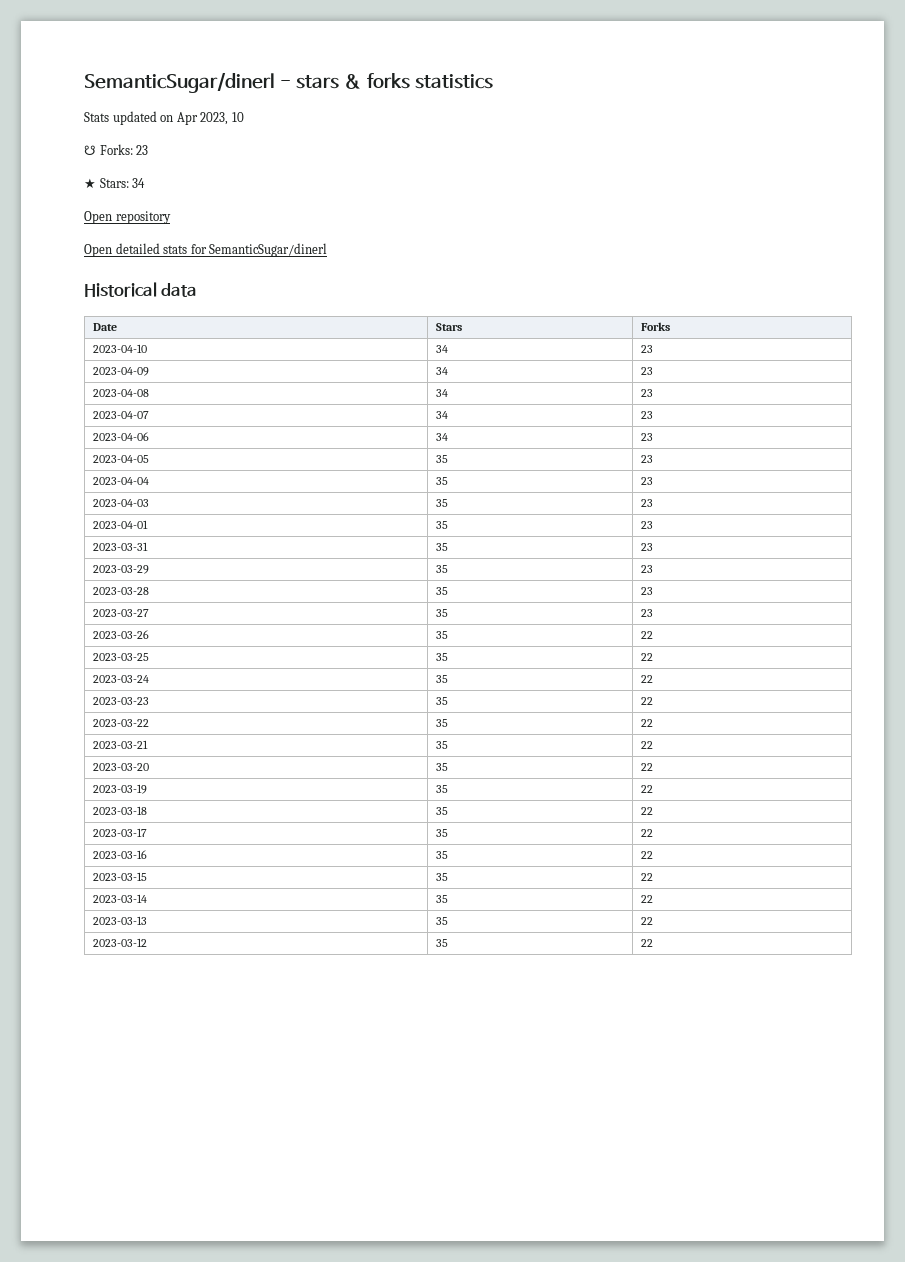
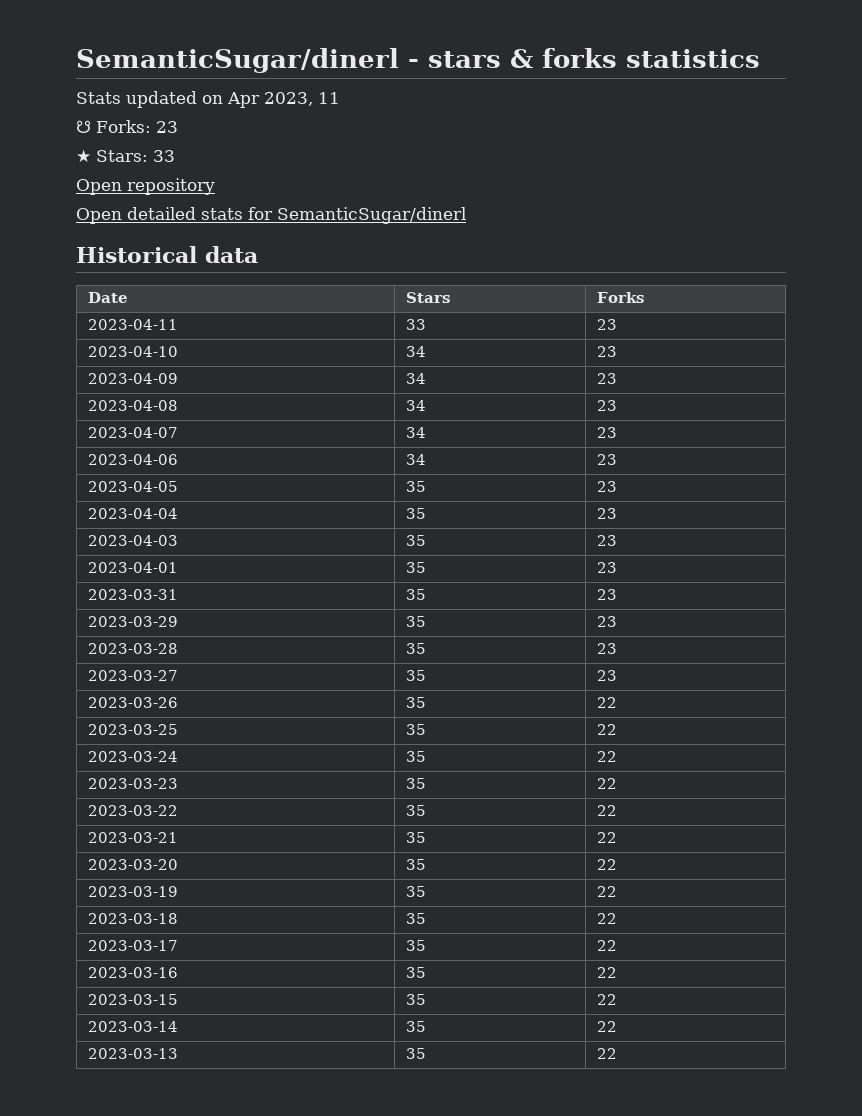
- Stats updated on Apr 2023, 10
+ Stats updated on Apr 2023, 11
- ★ Stars: 34
+ ★ Stars: 33
+ 2023-04-11 | 33 | 23
- 2023-03-12 | 35 | 22

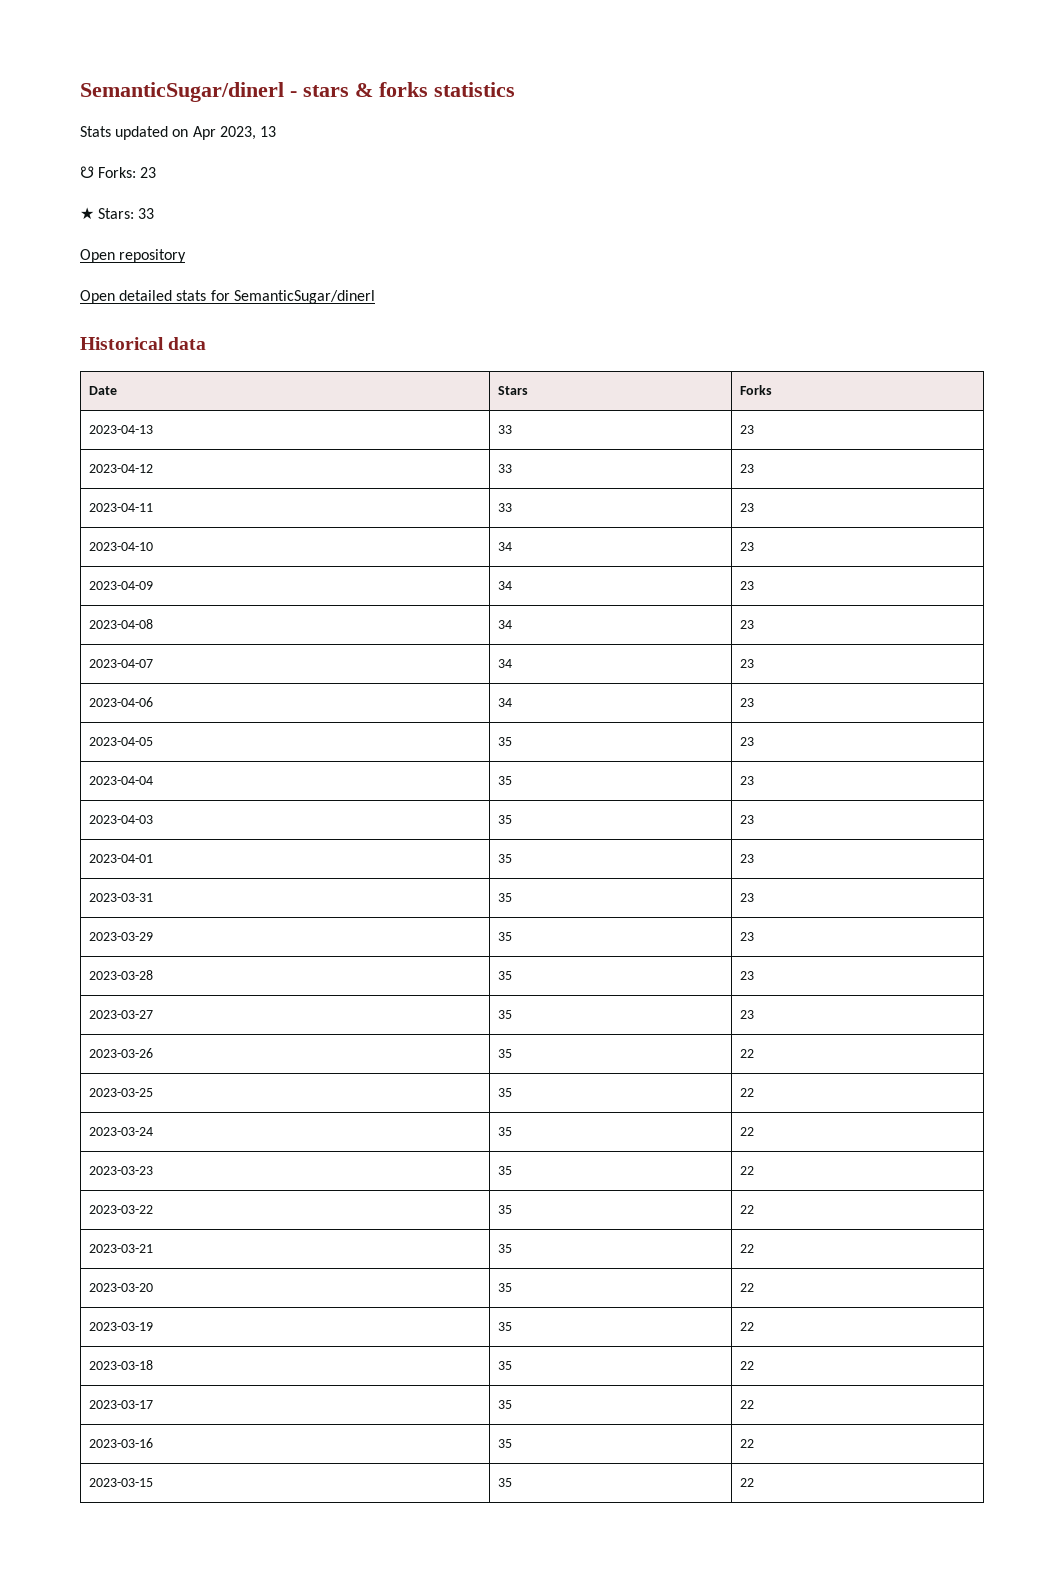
- Stats updated on Apr 2023, 11
+ Stats updated on Apr 2023, 13
+ 2023-04-13 | 33 | 23
+ 2023-04-12 | 33 | 23
- 2023-03-14 | 35 | 22
- 2023-03-13 | 35 | 22

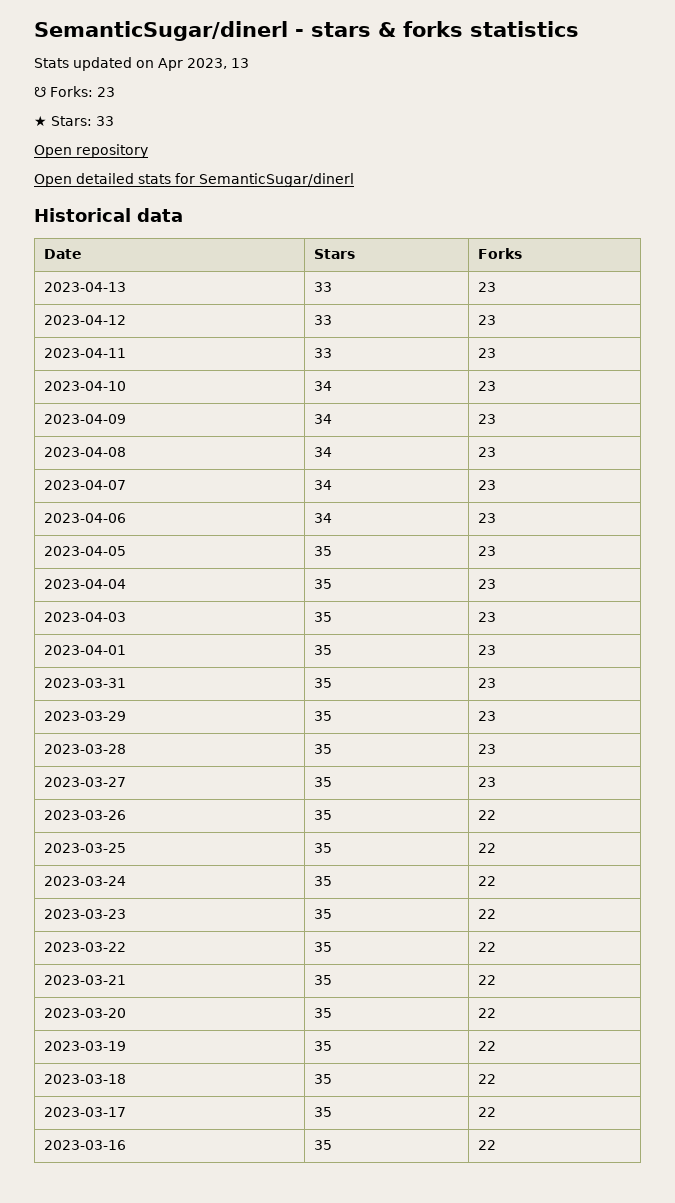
- 2023-03-15 | 35 | 22

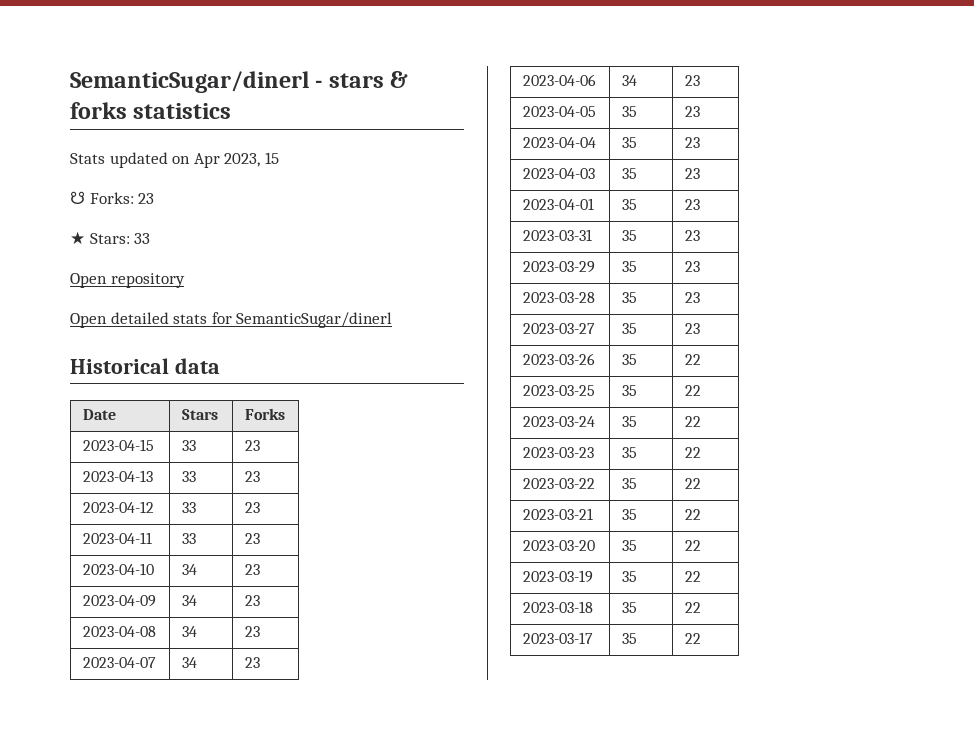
- Stats updated on Apr 2023, 13
+ Stats updated on Apr 2023, 15
+ 2023-04-15 | 33 | 23
- 2023-03-16 | 35 | 22

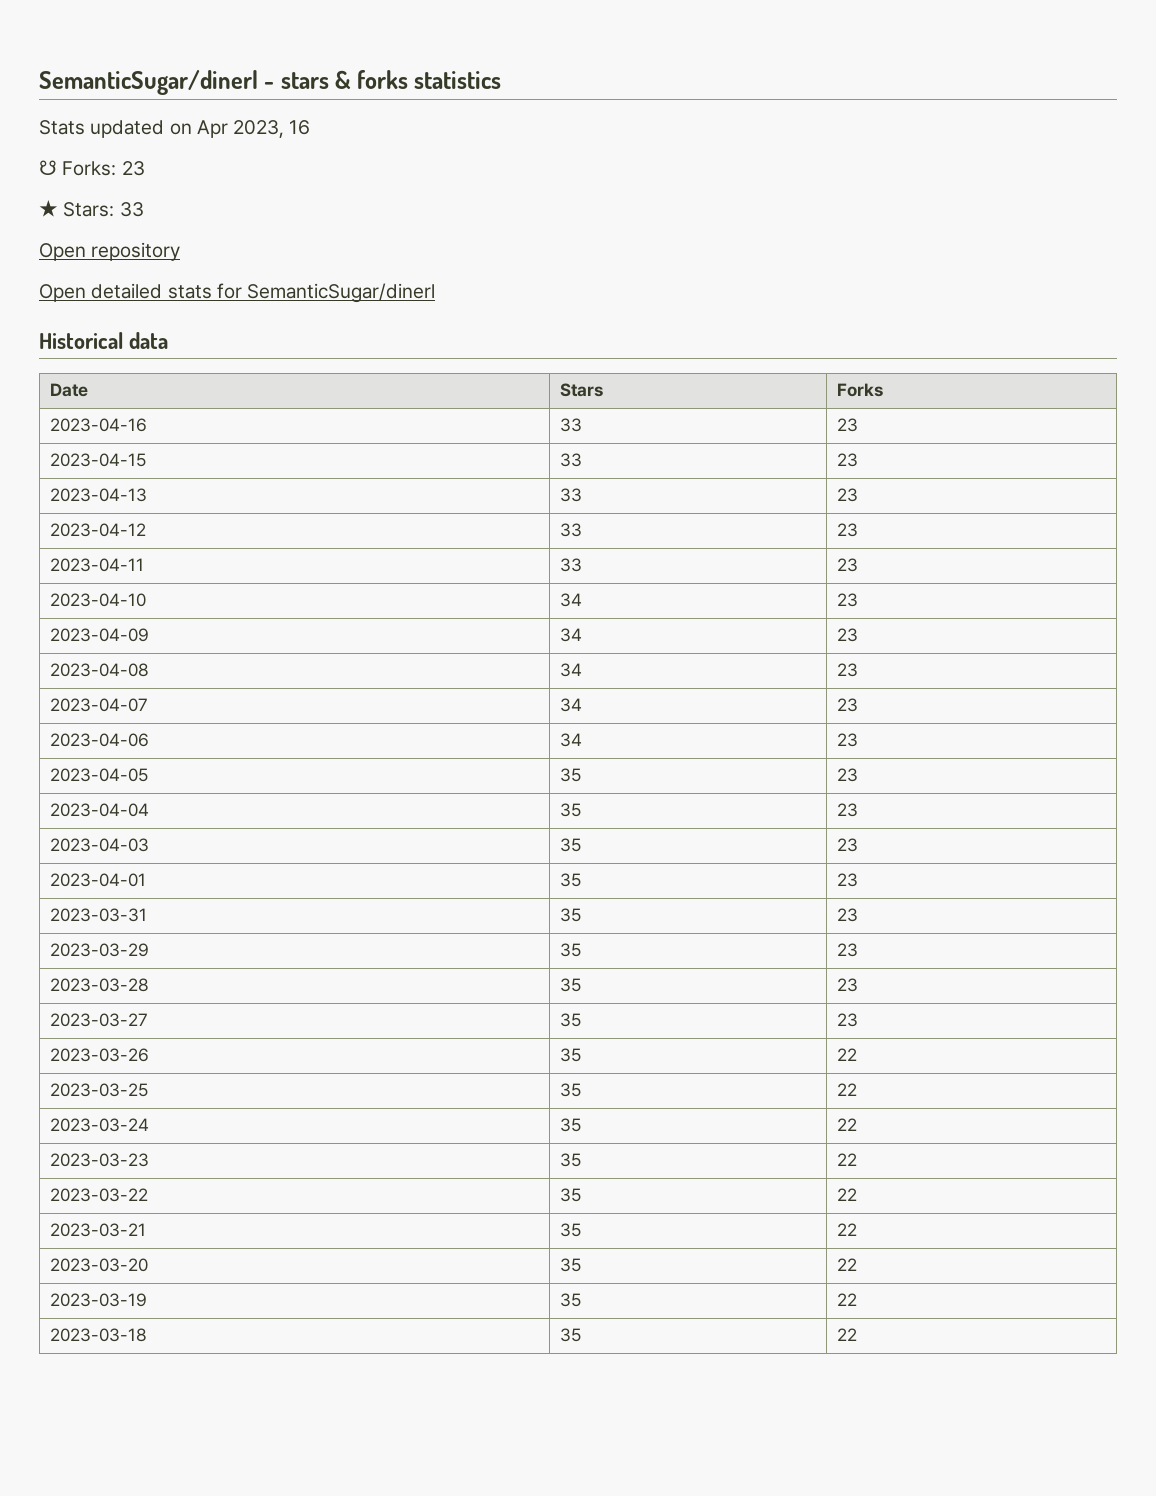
- Stats updated on Apr 2023, 15
+ Stats updated on Apr 2023, 16
+ 2023-04-16 | 33 | 23
- 2023-03-17 | 35 | 22

